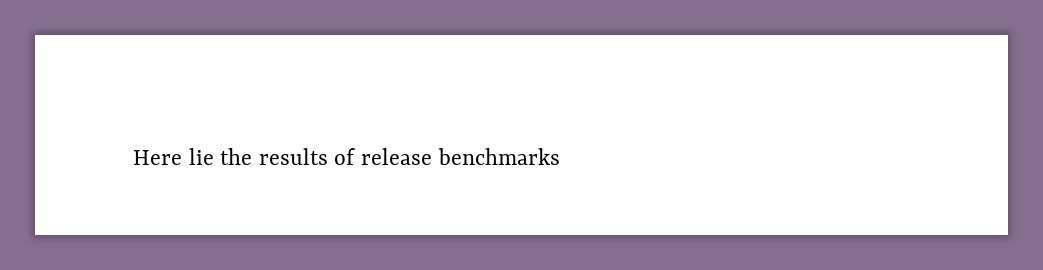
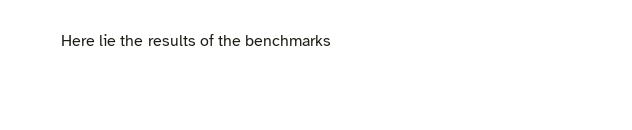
- Here lie the results of release benchmarks
+ Here lie the results of the benchmarks

